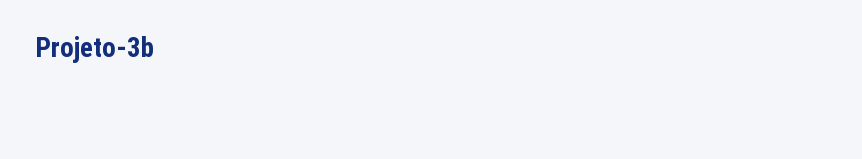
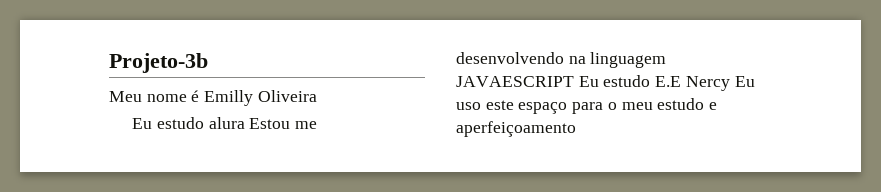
+ Meu nome é Emilly Oliveira
+ Eu estudo alura Estou me desenvolvendo na linguagem JAVAESCRIPT Eu estudo E.E Nercy Eu uso este espaço para o meu estudo e aperfeiçoamento

